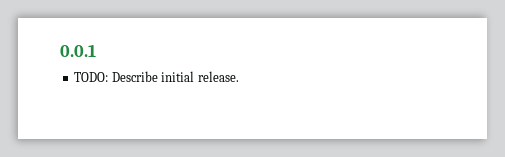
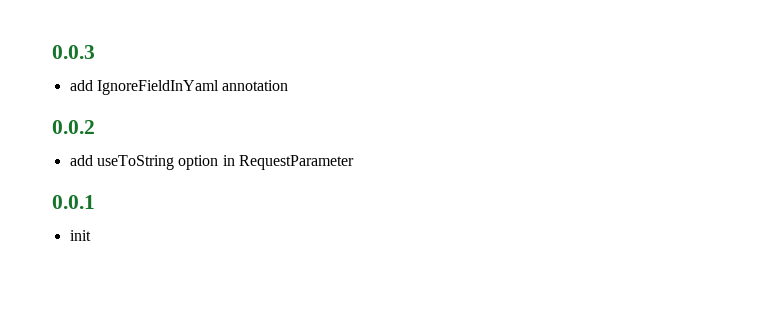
+ 0.0.3
+ add IgnoreFieldInYaml annotation
+ 0.0.2
+ add useToString option in RequestParameter
  0.0.1
- TODO: Describe initial release.
+ init

